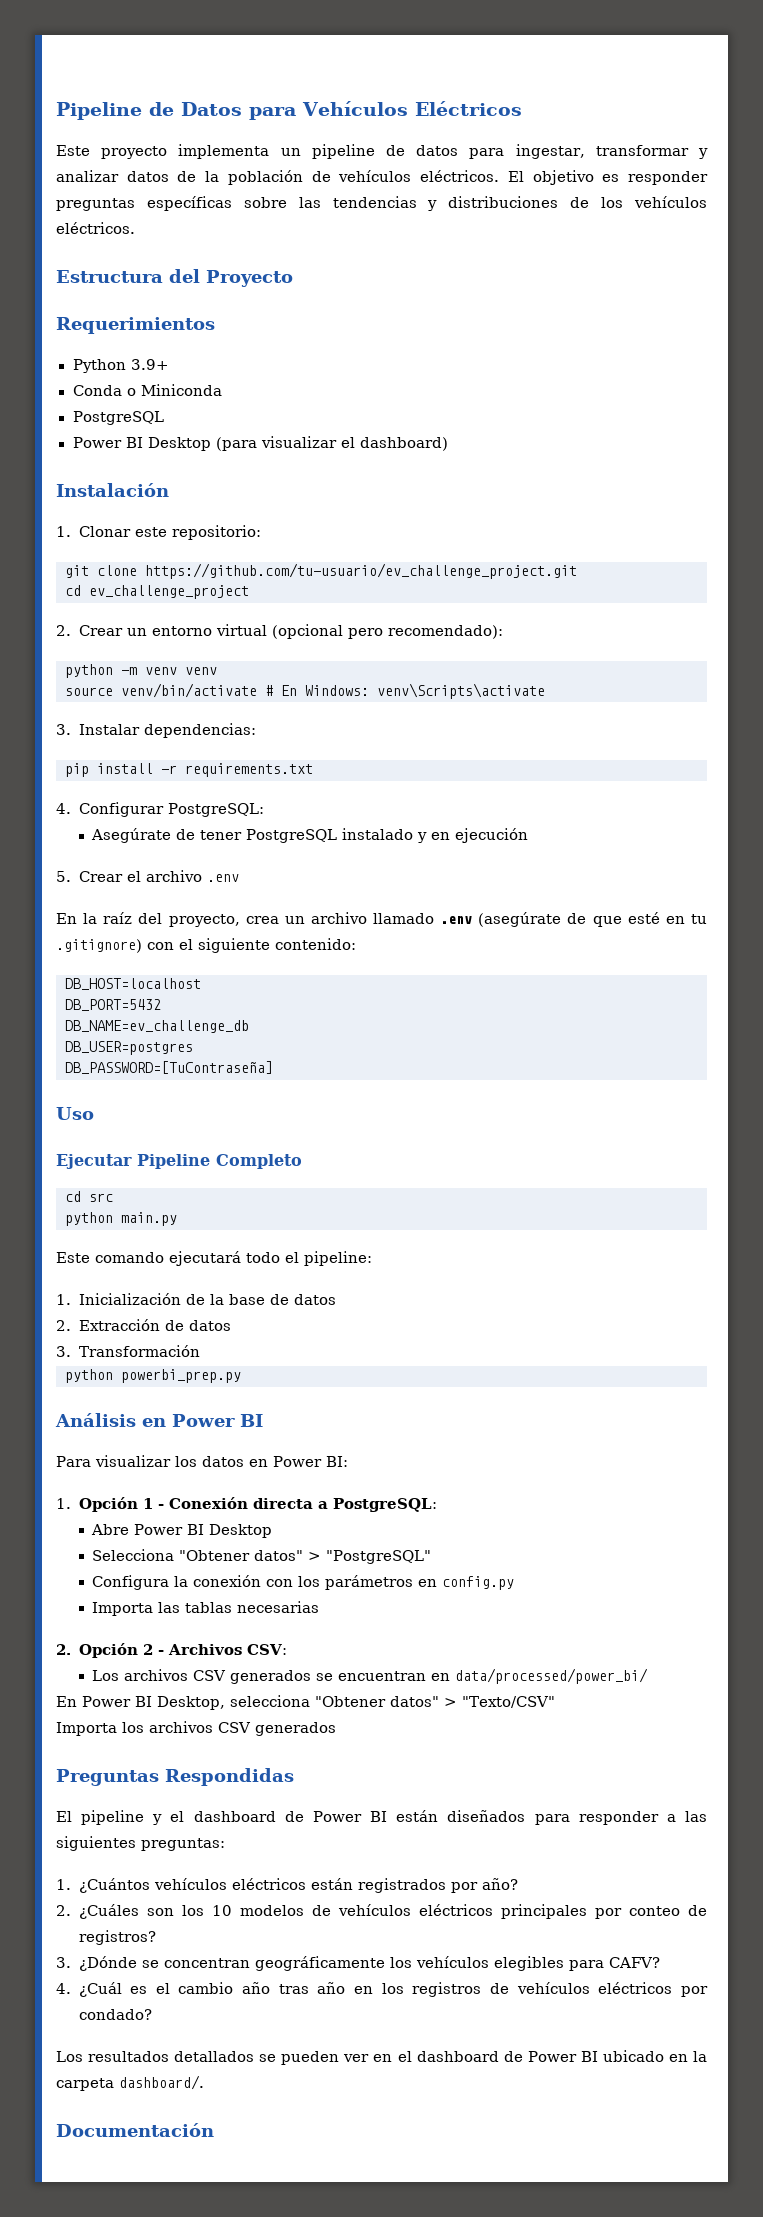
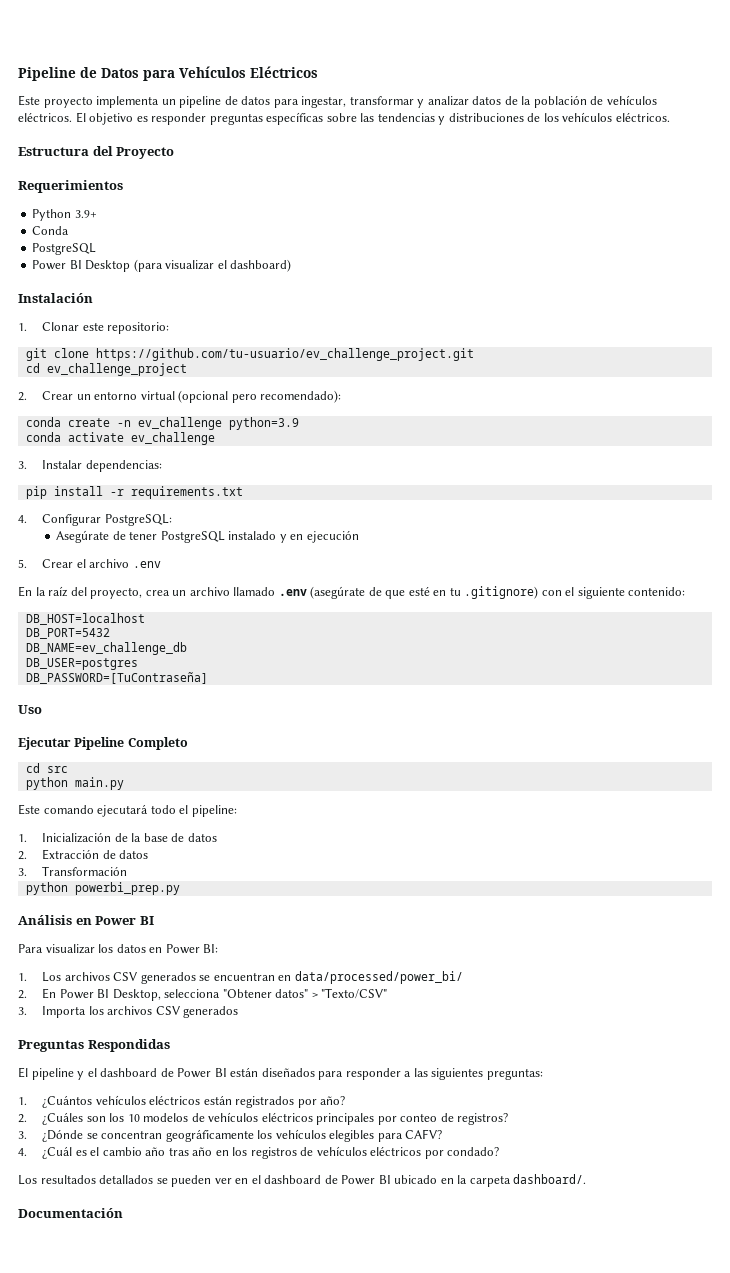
- Conda o Miniconda
+ Conda
- python -m venv venv
- source venv/bin/activate # En Windows: venv\Scripts\activate
+ conda create -n ev_challenge python=3.9
+ conda activate ev_challenge
- 1. Opción 1 - Conexión directa a PostgreSQL:
- Abre Power BI Desktop
- Selecciona "Obtener datos" > "PostgreSQL"
- Configura la conexión con los parámetros en config.py
- Importa las tablas necesarias
- 2. Opción 2 - Archivos CSV:
- Los archivos CSV generados se encuentran en data/processed/power_bi/
+ 1. Los archivos CSV generados se encuentran en data/processed/power_bi/
- En Power BI Desktop, selecciona "Obtener datos" > "Texto/CSV"
+ 2. En Power BI Desktop, selecciona "Obtener datos" > "Texto/CSV"
- Importa los archivos CSV generados
+ 3. Importa los archivos CSV generados

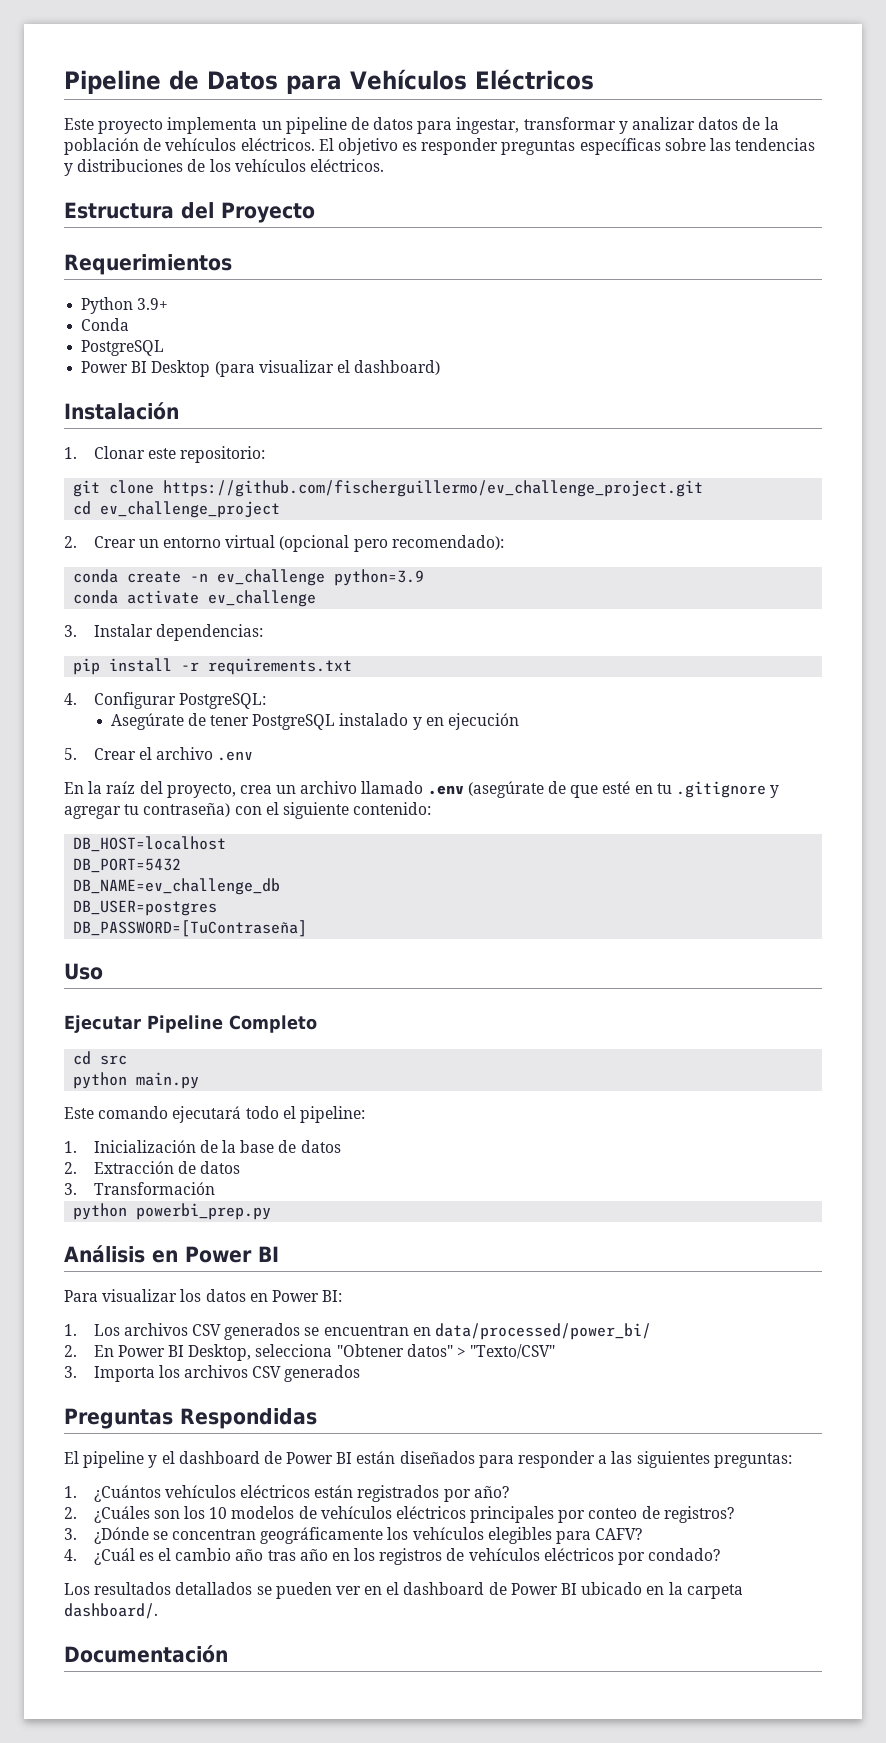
- git clone https://github.com/tu-usuario/ev_challenge_project.git
+ git clone https://github.com/fischerguillermo/ev_challenge_project.git
- En la raíz del proyecto, crea un archivo llamado .env (asegúrate de que esté en tu .gitignore) con el siguiente contenido:
+ En la raíz del proyecto, crea un archivo llamado .env (asegúrate de que esté en tu .gitignore y agregar tu contraseña) con el siguiente contenido:

